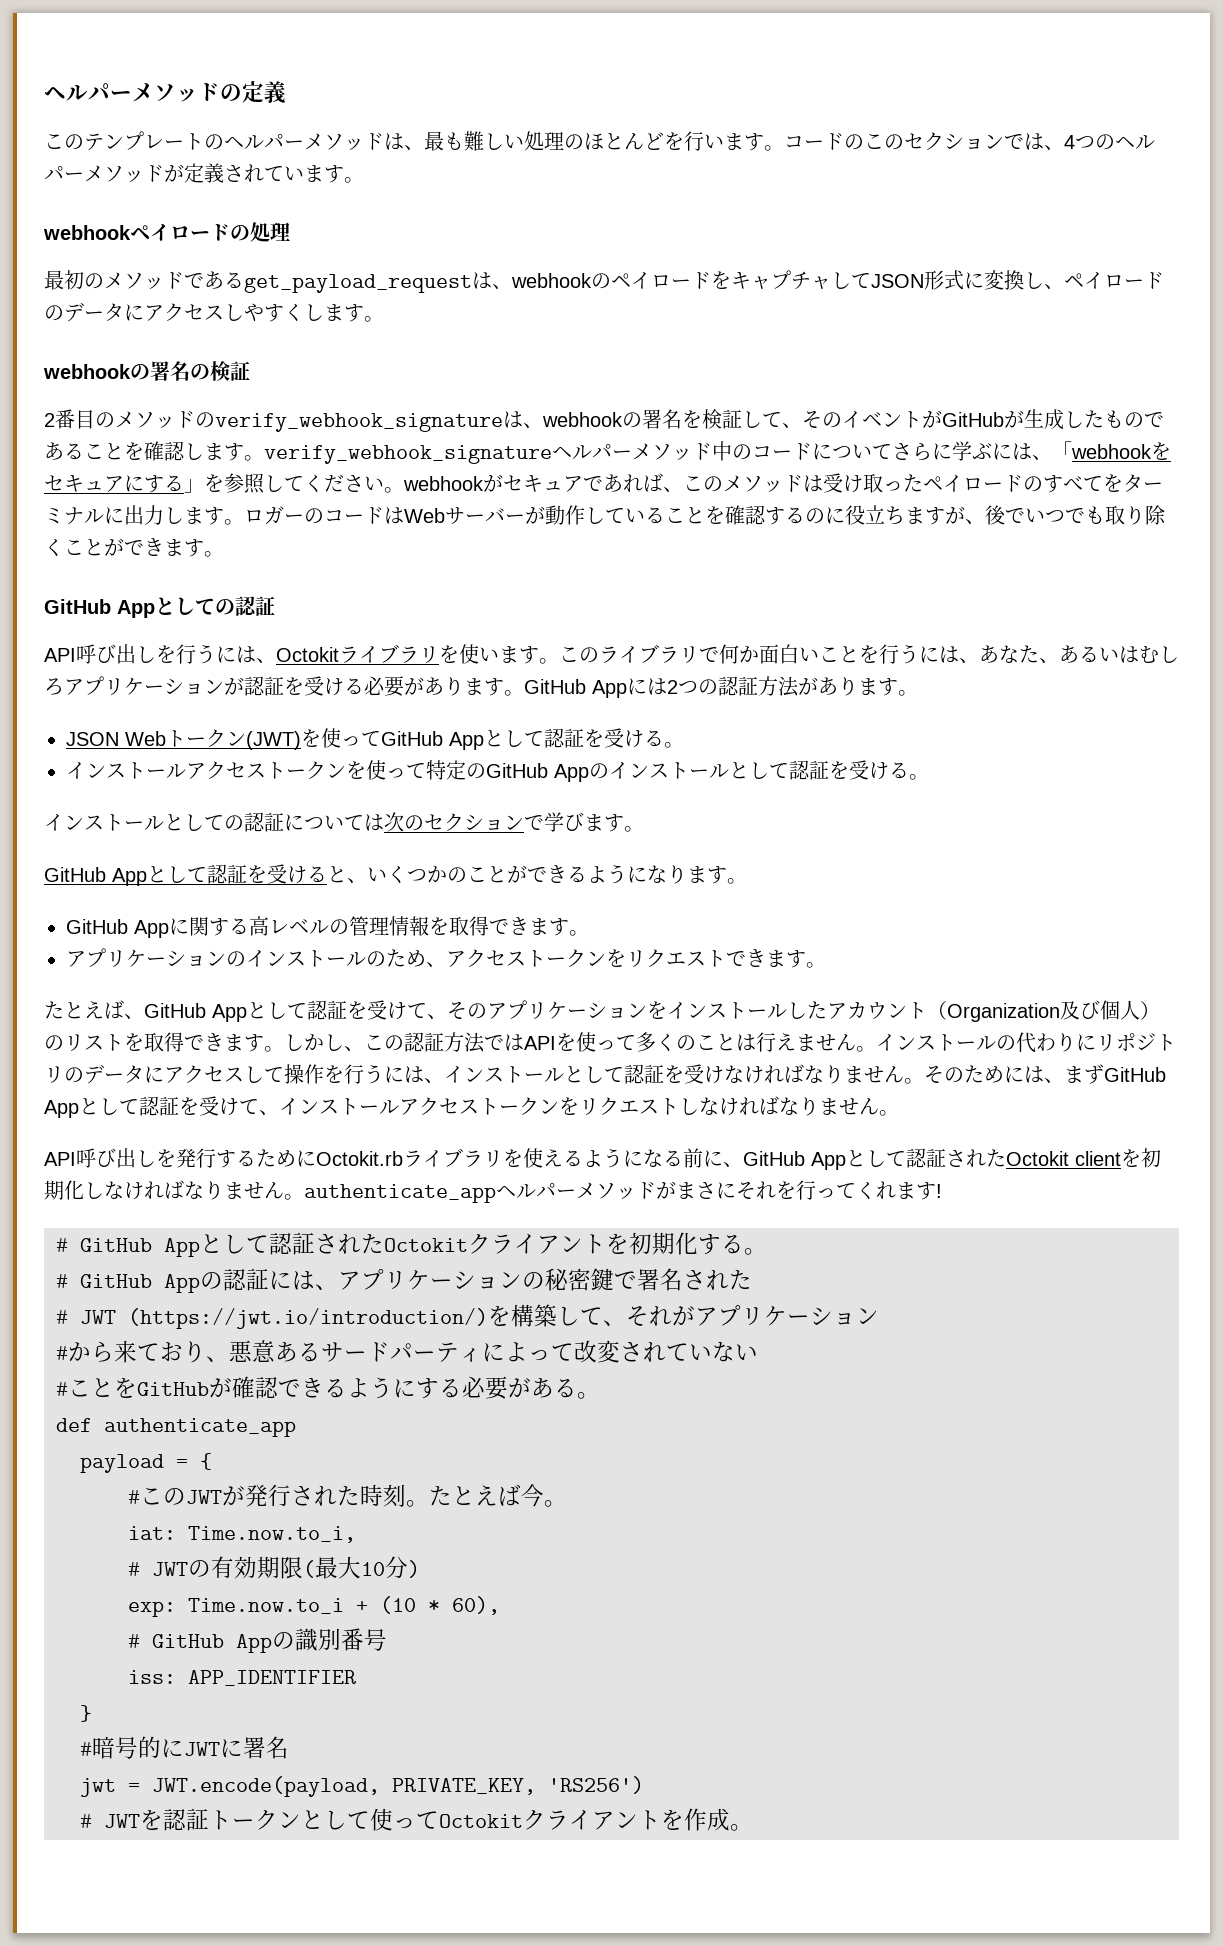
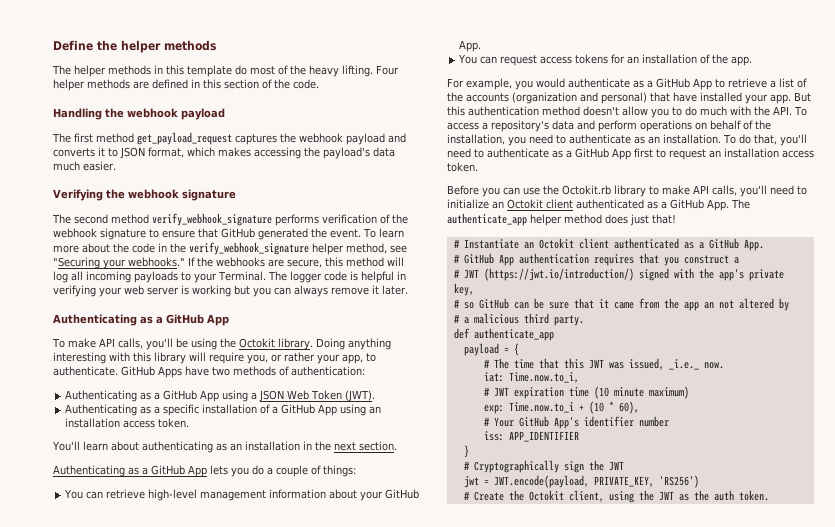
- ヘルパーメソッドの定義
- このテンプレートのヘルパーメソッドは、最も難しい処理のほとんどを行います。コードのこのセクションでは、4つのヘルパーメソッドが定義されています。
- webhookペイロードの処理
- 最初のメソッドであるget_payload_requestは、webhookのペイロードをキャプチャしてJSON形式に変換し、ペイロードのデータにアクセスしやすくします。
- webhookの署名の検証
- 2番目のメソッドのverify_webhook_signatureは、webhookの署名を検証して、そのイベントがGitHubが生成したものであることを確認します。verify_webhook_signatureヘルパーメソッド中のコードについてさらに学ぶには、「webhookをセキュアにする」を参照してください。webhookがセキュアであれば、このメソッドは受け取ったペイロードのすべてをターミナルに出力します。ロガーのコードはWebサーバーが動作していることを確認するのに役立ちますが、後でいつでも取り除くことができます。
- GitHub Appとしての認証
- API呼び出しを行うには、Octokitライブラリを使います。このライブラリで何か面白いことを行うには、あなた、あるいはむしろアプリケーションが認証を受ける必要があります。GitHub Appには2つの認証方法があります。
- JSON Webトークン(JWT)を使ってGitHub Appとして認証を受ける。
- インストールアクセストークンを使って特定のGitHub Appのインストールとして認証を受ける。
- インストールとしての認証については次のセクションで学びます。
- GitHub Appとして認証を受けると、いくつかのことができるようになります。
- GitHub Appに関する高レベルの管理情報を取得できます。
- アプリケーションのインストールのため、アクセストークンをリクエストできます。
- たとえば、GitHub Appとして認証を受けて、そのアプリケーションをインストールしたアカウント（Organization及び個人）のリストを取得できます。しかし、この認証方法ではAPIを使って多くのことは行えません。インストールの代わりにリポジトリのデータにアクセスして操作を行うには、インストールとして認証を受けなければなりません。そのためには、まずGitHub Appとして認証を受けて、インストールアクセストークンをリクエストしなければなりません。
- API呼び出しを発行するためにOctokit.rbライブラリを使えるようになる前に、GitHub Appとして認証されたOctokit clientを初期化しなければなりません。authenticate_appヘルパーメソッドがまさにそれを行ってくれます!
- # GitHub Appとして認証されたOctokitクライアントを初期化する。
- # GitHub Appの認証には、アプリケーションの秘密鍵で署名された
- # JWT (https://jwt.io/introduction/)を構築して、それがアプリケーション
- #から来ており、悪意あるサードパーティによって改変されていない
- #ことをGitHubが確認できるようにする必要がある。
+ Define the helper methods
+ The helper methods in this template do most of the heavy lifting. Four helper methods are defined in this section of the code.
+ Handling the webhook payload
+ The first method get_payload_request captures the webhook payload and converts it to JSON format, which makes accessing the payload's data much easier.
+ Verifying the webhook signature
+ The second method verify_webhook_signature performs verification of the webhook signature to ensure that GitHub generated the event. To learn more about the code in the verify_webhook_signature helper method, see "Securing your webhooks." If the webhooks are secure, this method will log all incoming payloads to your Terminal. The logger code is helpful in verifying your web server is working but you can always remove it later.
+ Authenticating as a GitHub App
+ To make API calls, you'll be using the Octokit library. Doing anything interesting with this library will require you, or rather your app, to authenticate. GitHub Apps have two methods of authentication:
+ Authenticating as a GitHub App using a JSON Web Token (JWT).
+ Authenticating as a specific installation of a GitHub App using an installation access token.
+ You'll learn about authenticating as an installation in the next section.
+ Authenticating as a GitHub App lets you do a couple of things:
+ You can retrieve high-level management information about your GitHub App.
+ You can request access tokens for an installation of the app.
+ For example, you would authenticate as a GitHub App to retrieve a list of the accounts (organization and personal) that have installed your app. But this authentication method doesn't allow you to do much with the API. To access a repository's data and perform operations on behalf of the installation, you need to authenticate as an installation. To do that, you'll need to authenticate as a GitHub App first to request an installation access token.
+ Before you can use the Octokit.rb library to make API calls, you'll need to initialize an Octokit client authenticated as a GitHub App. The authenticate_app helper method does just that!
+ # Instantiate an Octokit client authenticated as a GitHub App.
+ # GitHub App authentication requires that you construct a
+ # JWT (https://jwt.io/introduction/) signed with the app's private key,
+ # so GitHub can be sure that it came from the app an not altered by
+ # a malicious third party.
- #このJWTが発行された時刻。たとえば今。
+ # The time that this JWT was issued, _i.e._ now.
  iat: Time.now.to_i,
- # JWTの有効期限(最大10分)
+ # JWT expiration time (10 minute maximum)
- # GitHub Appの識別番号
+ # Your GitHub App's identifier number
- #暗号的にJWTに署名
+ # Cryptographically sign the JWT
- # JWTを認証トークンとして使ってOctokitクライアントを作成。
+ # Create the Octokit client, using the JWT as the auth token.

